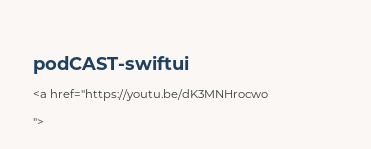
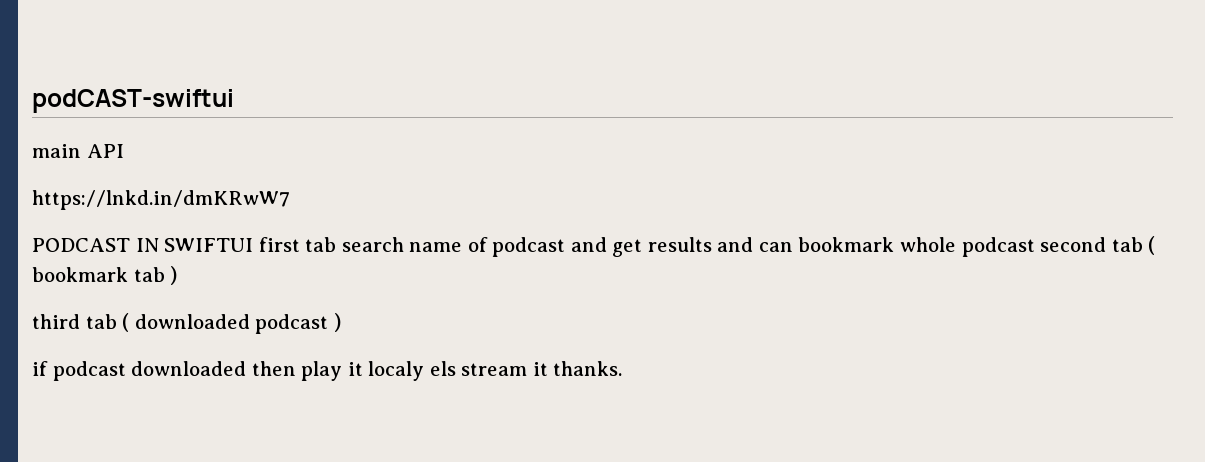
- <a href="https://youtu.be/dK3MNHrocwo
- ">
+ main API
+ https://lnkd.in/dmKRwW7
+ PODCAST IN SWIFTUI first tab search name of podcast and get results and can bookmark whole podcast second tab ( bookmark tab )
+ third tab ( downloaded podcast )
+ if podcast downloaded then play it localy els stream it thanks.

